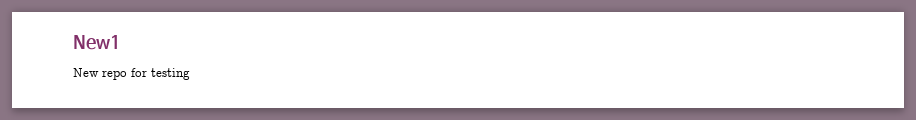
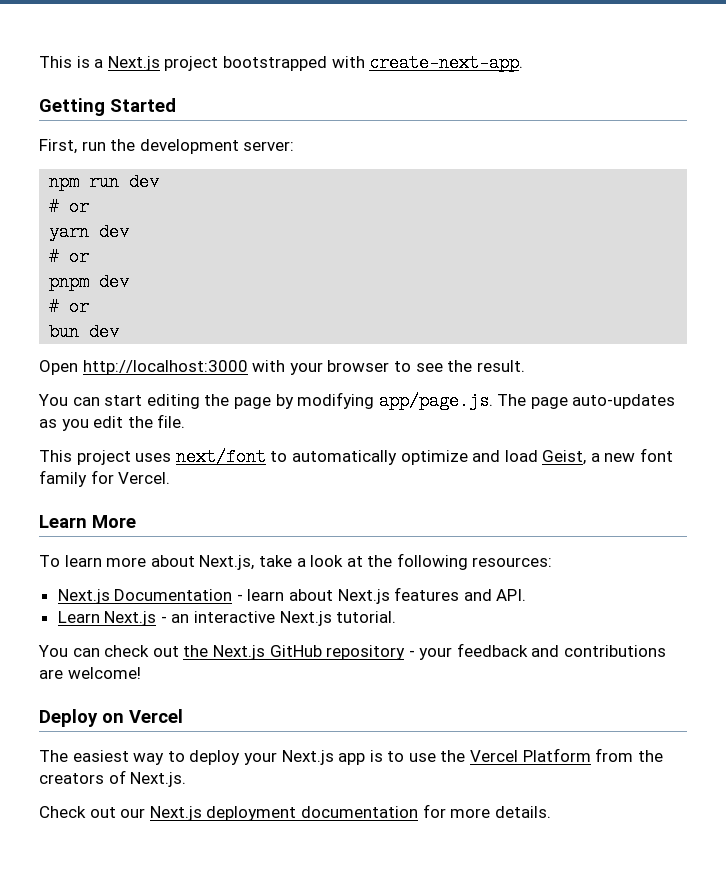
- New1
- New repo for testing
+ This is a Next.js project bootstrapped with create-next-app.
+ Getting Started
+ First, run the development server:
+ npm run dev
+ # or
+ yarn dev
+ # or
+ pnpm dev
+ # or
+ bun dev
+ Open http://localhost:3000 with your browser to see the result.
+ You can start editing the page by modifying app/page.js. The page auto-updates as you edit the file.
+ This project uses next/font to automatically optimize and load Geist, a new font family for Vercel.
+ Learn More
+ To learn more about Next.js, take a look at the following resources:
+ Next.js Documentation - learn about Next.js features and API.
+ Learn Next.js - an interactive Next.js tutorial.
+ You can check out the Next.js GitHub repository - your feedback and contributions are welcome!
+ Deploy on Vercel
+ The easiest way to deploy your Next.js app is to use the Vercel Platform from the creators of Next.js.
+ Check out our Next.js deployment documentation for more details.

